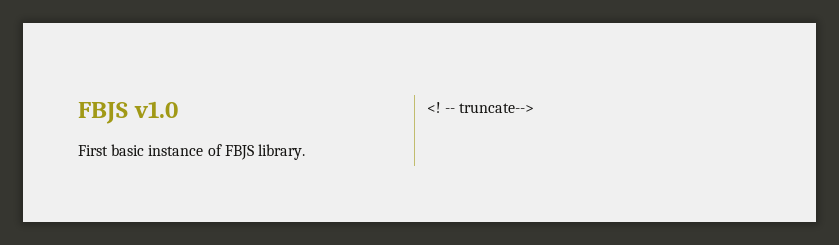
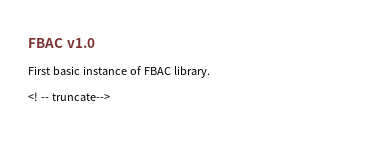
- FBJS v1.0
+ FBAC v1.0
- First basic instance of FBJS library.
+ First basic instance of FBAC library.

